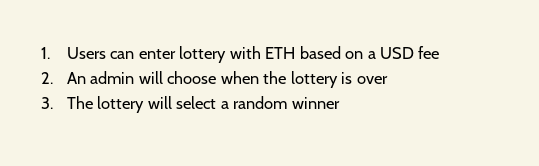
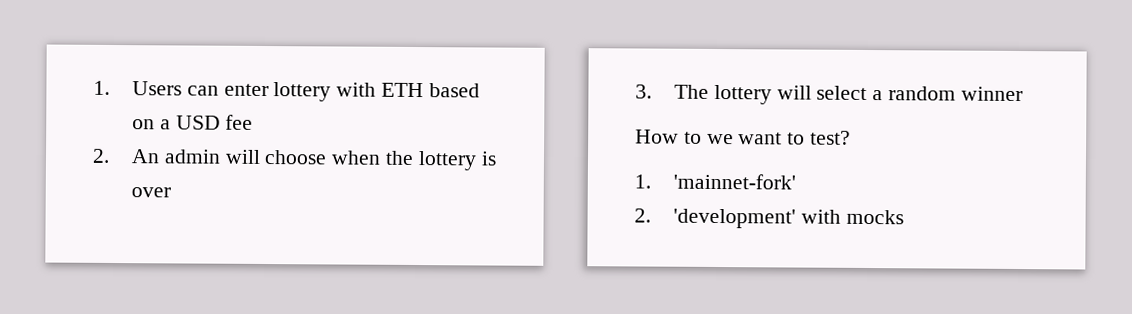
+ How to we want to test?
+ 1. 'mainnet-fork'
+ 2. 'development' with mocks

